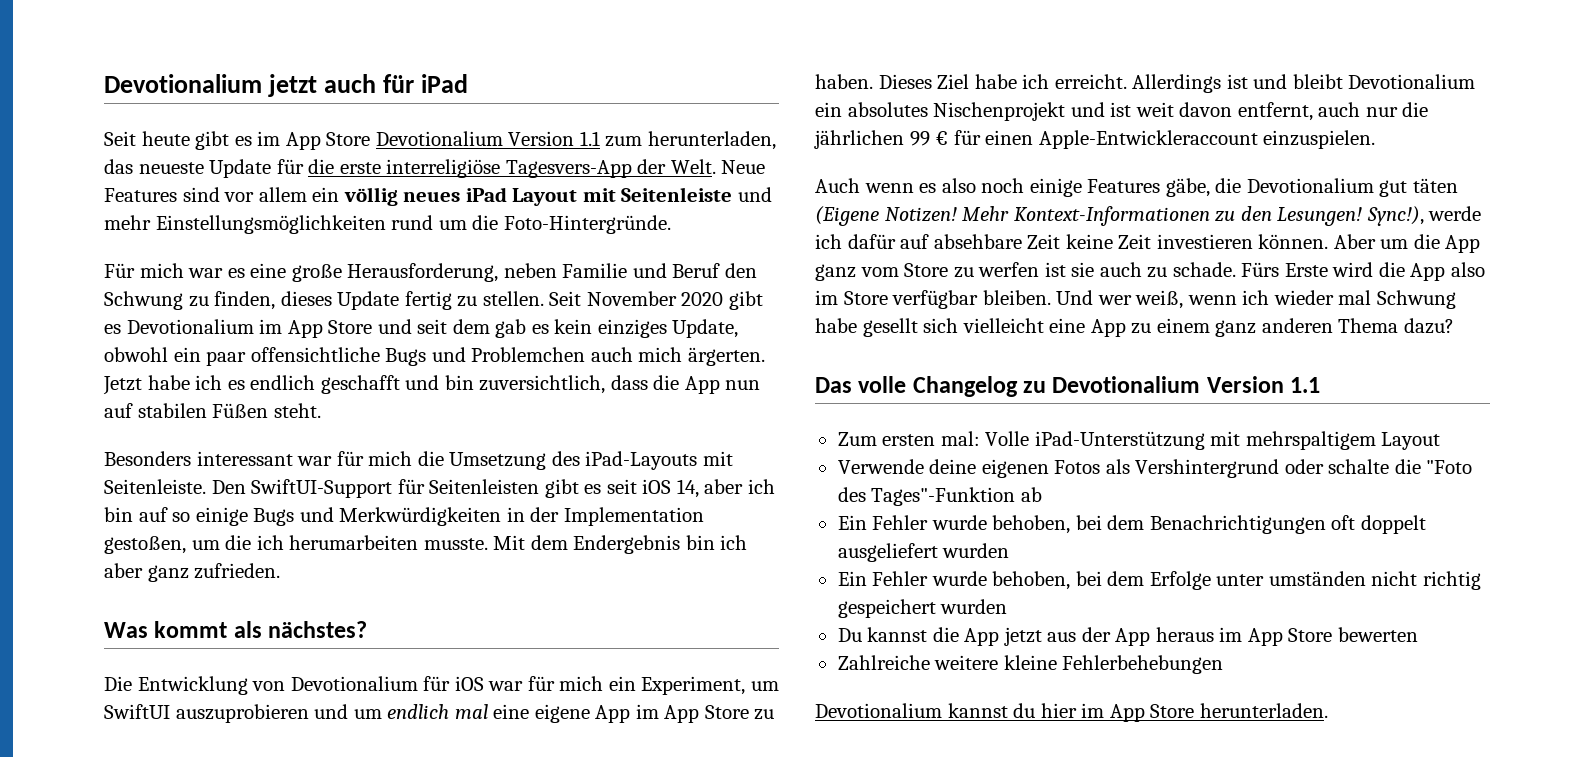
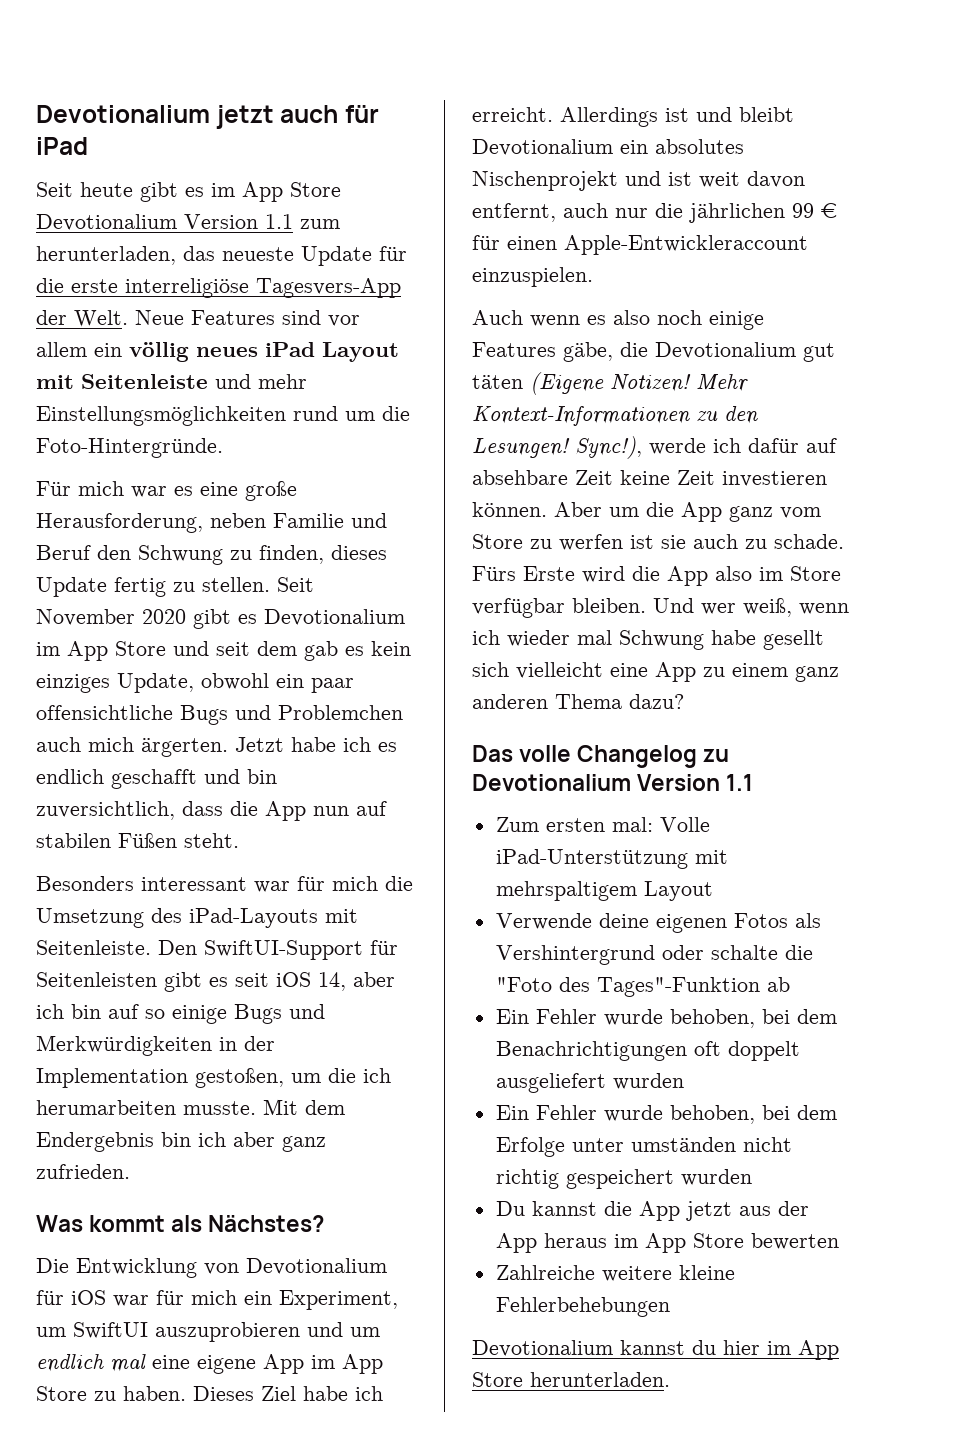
- Was kommt als nächstes?
+ Was kommt als Nächstes?

